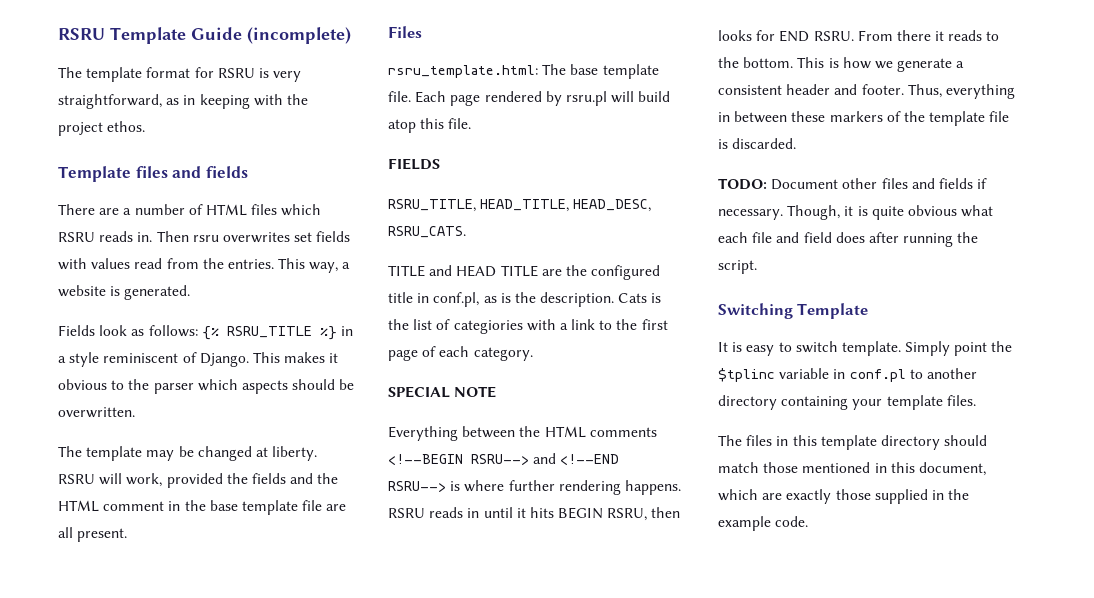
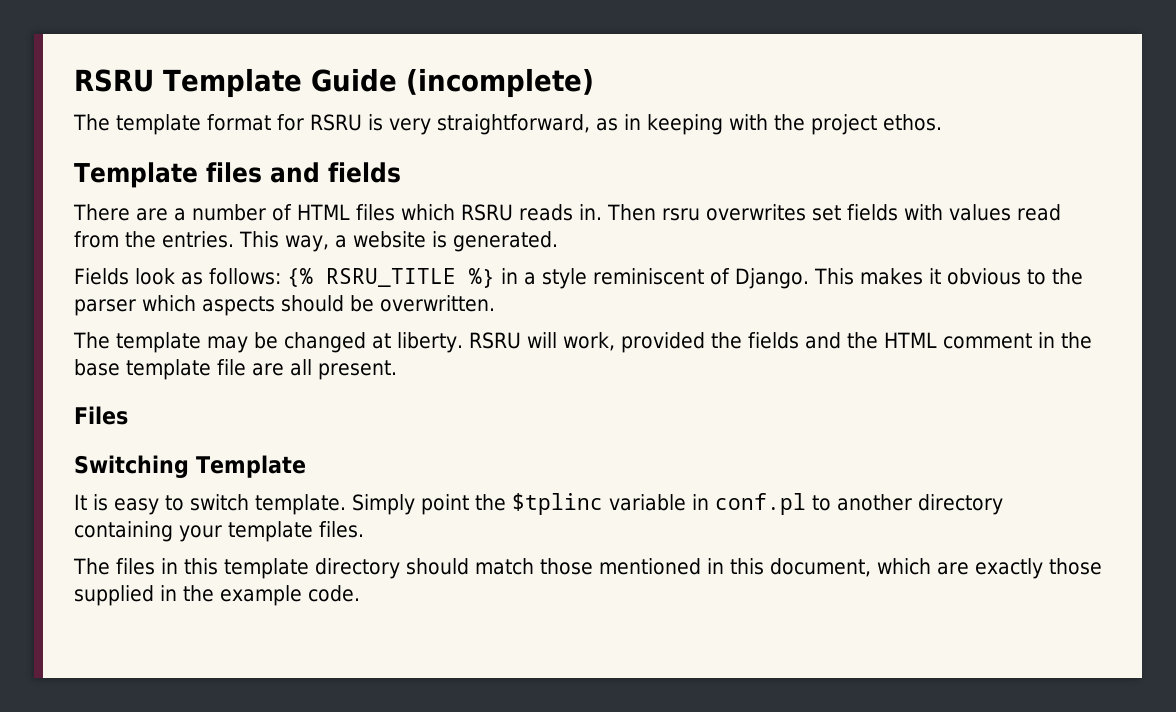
- rsru_template.html: The base template file. Each page rendered by rsru.pl will build atop this file.
- FIELDS
- RSRU_TITLE, HEAD_TITLE, HEAD_DESC, RSRU_CATS.
- TITLE and HEAD TITLE are the configured title in conf.pl, as is the description. Cats is the list of categiories with a link to the first page of each category.
- SPECIAL NOTE
- Everything between the HTML comments <!--BEGIN RSRU--> and <!--END RSRU--> is where further rendering happens. RSRU reads in until it hits BEGIN RSRU, then looks for END RSRU. From there it reads to the bottom. This is how we generate a consistent header and footer. Thus, everything in between these markers of the template file is discarded.
- TODO: Document other files and fields if necessary. Though, it is quite obvious what each file and field does after running the script.

